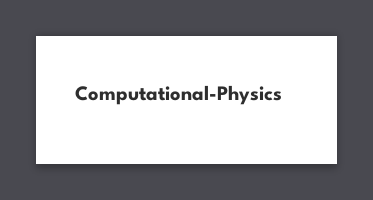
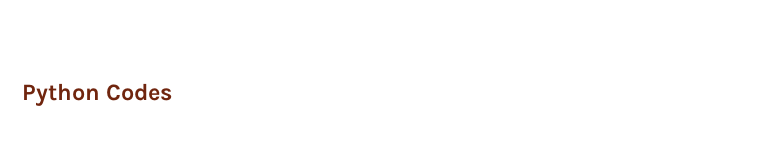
- Computational-Physics
+ Python Codes

